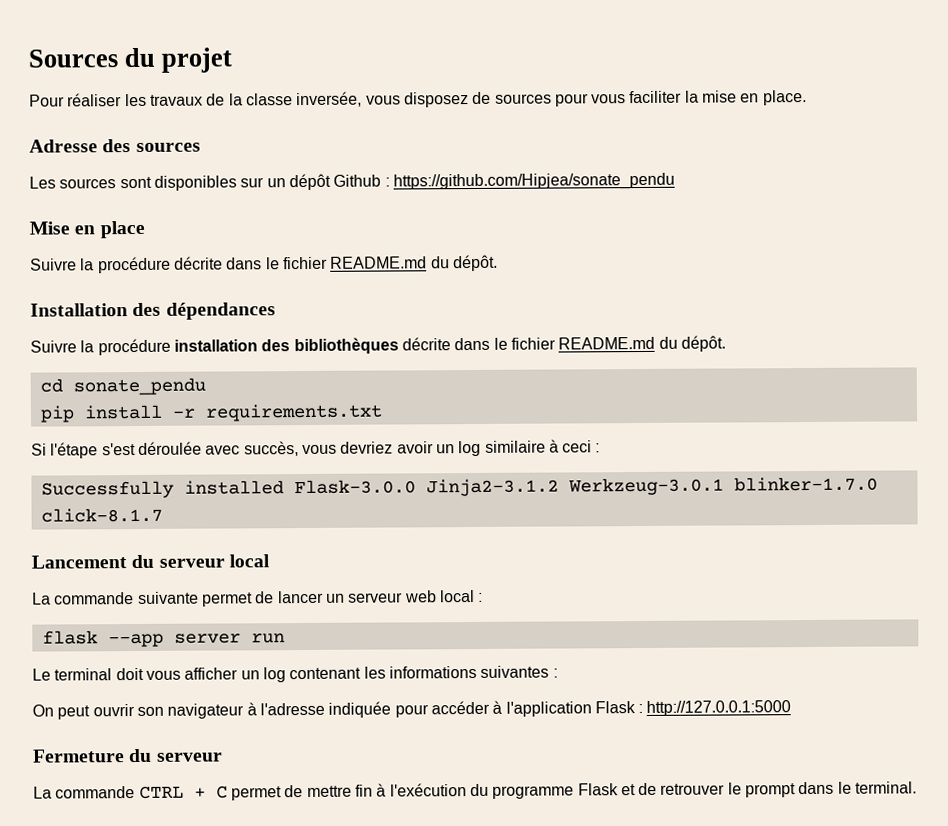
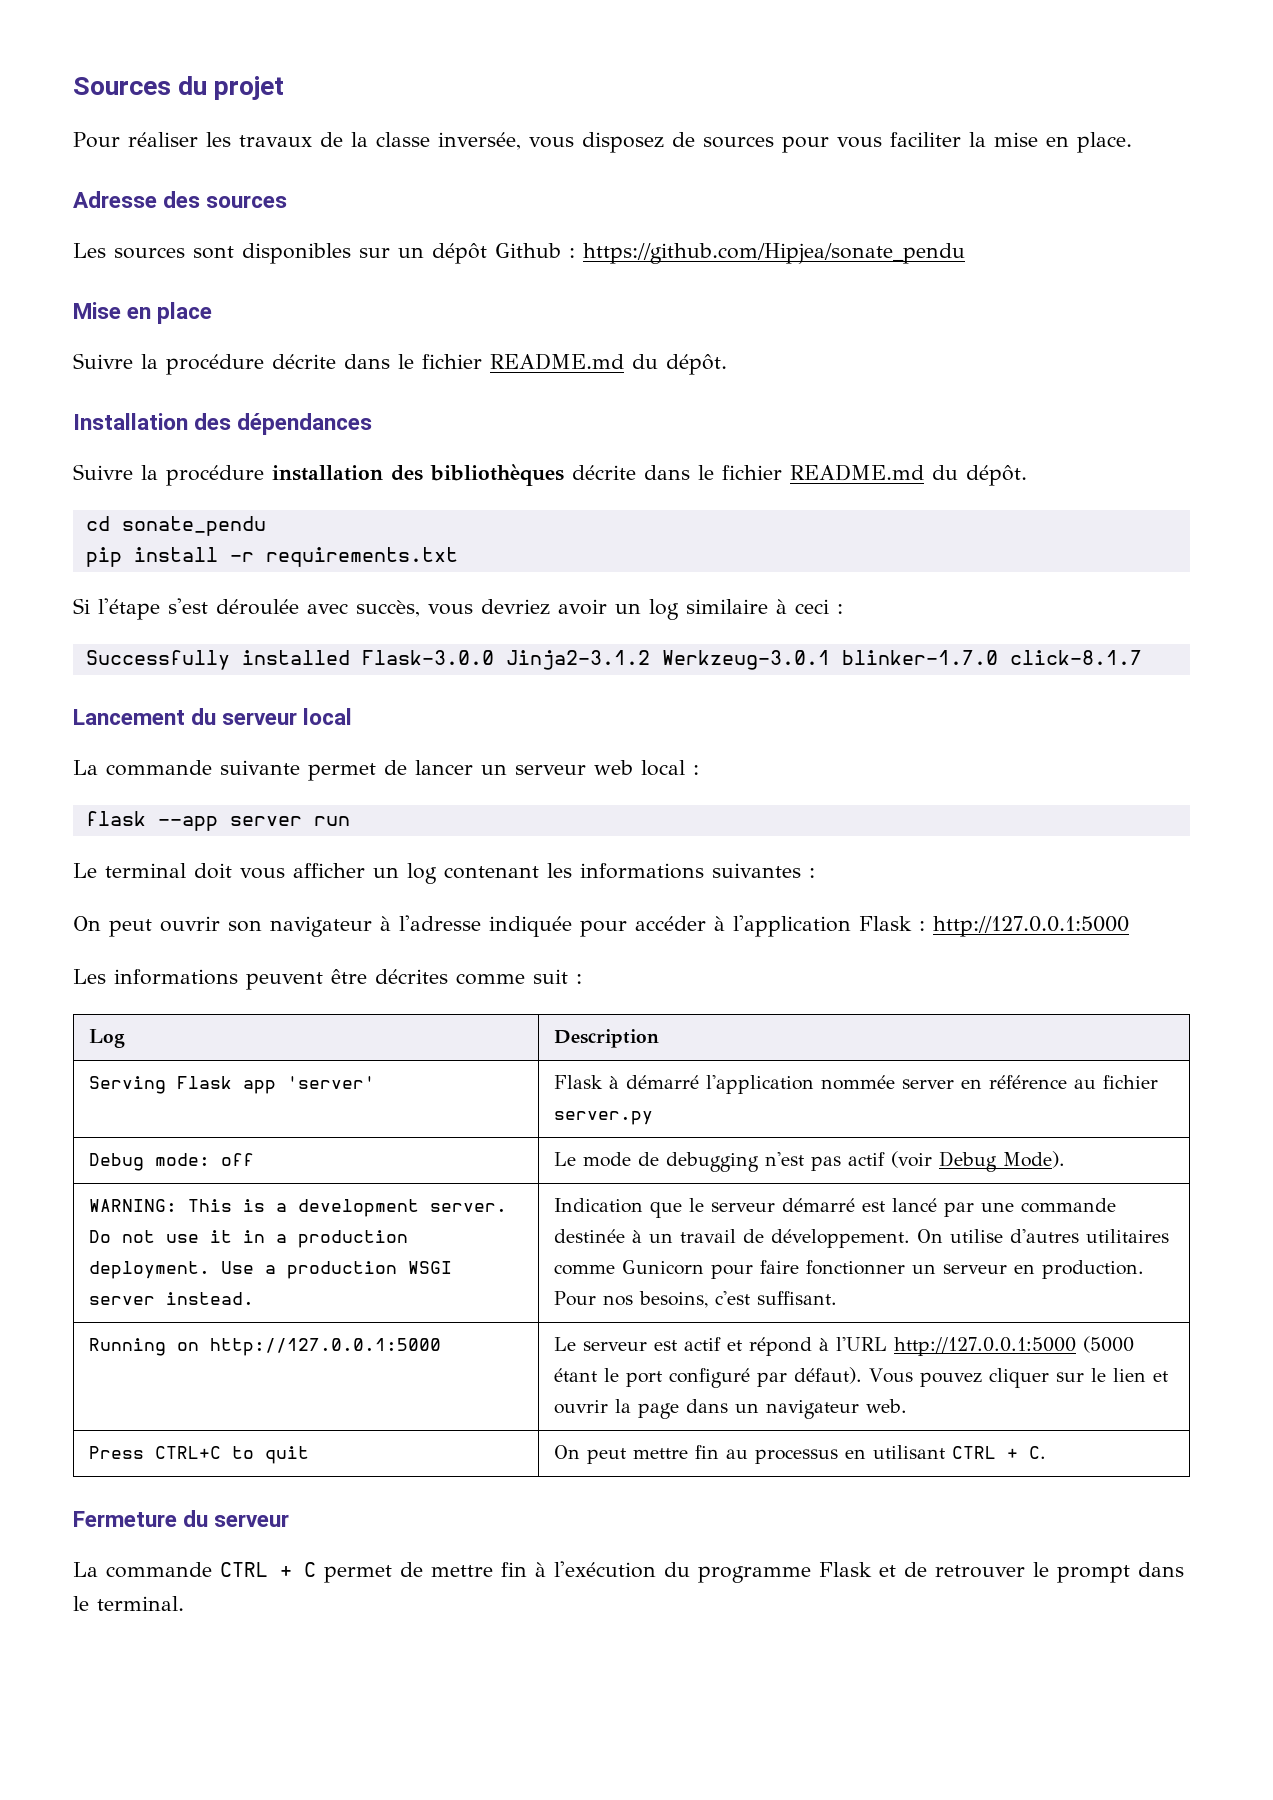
+ Les informations peuvent être décrites comme suit :
+ Log | Description
+ Serving Flask app 'server' | Flask à démarré l'application nommée server en référence au fichier server.py
+ Debug mode: off | Le mode de debugging n'est pas actif (voir Debug Mode).
+ WARNING: This is a development server. Do not use it in a production deployment. Use a production WSGI server instead. | Indication que le serveur démarré est lancé par une commande destinée à un travail de développement. On utilise d'autres utilitaires comme Gunicorn pour faire fonctionner un serveur en production. Pour nos besoins, c'est suffisant.
+ Running on http://127.0.0.1:5000 | Le serveur est actif et répond à l'URL http://127.0.0.1:5000 (5000 étant le port configuré par défaut). Vous pouvez cliquer sur le lien et ouvrir la page dans un navigateur web.
+ Press CTRL+C to quit | On peut mettre fin au processus en utilisant CTRL + C.

